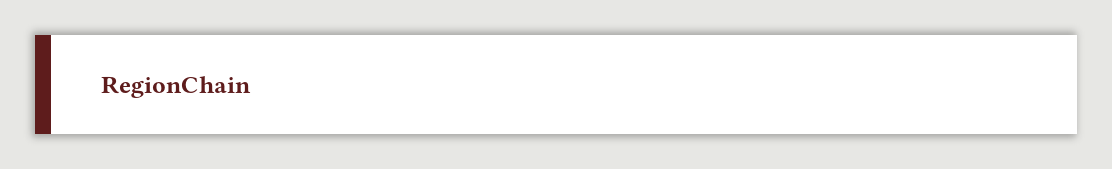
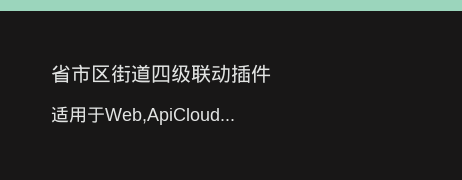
- RegionChain
+ 省市区街道四级联动插件
+ 适用于Web,ApiCloud...

